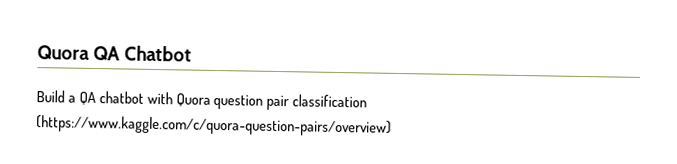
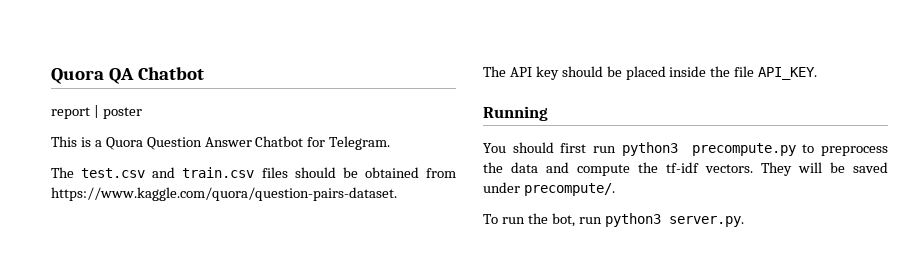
- Build a QA chatbot with Quora question pair classification (https://www.kaggle.com/c/quora-question-pairs/overview)
+ report | poster
+ This is a Quora Question Answer Chatbot for Telegram.
+ The test.csv and train.csv files should be obtained from https://www.kaggle.com/quora/question-pairs-dataset.
+ The API key should be placed inside the file API_KEY.
+ Running
+ You should first run python3 precompute.py to preprocess the data and compute the tf-idf vectors. They will be saved under precompute/.
+ To run the bot, run python3 server.py.

